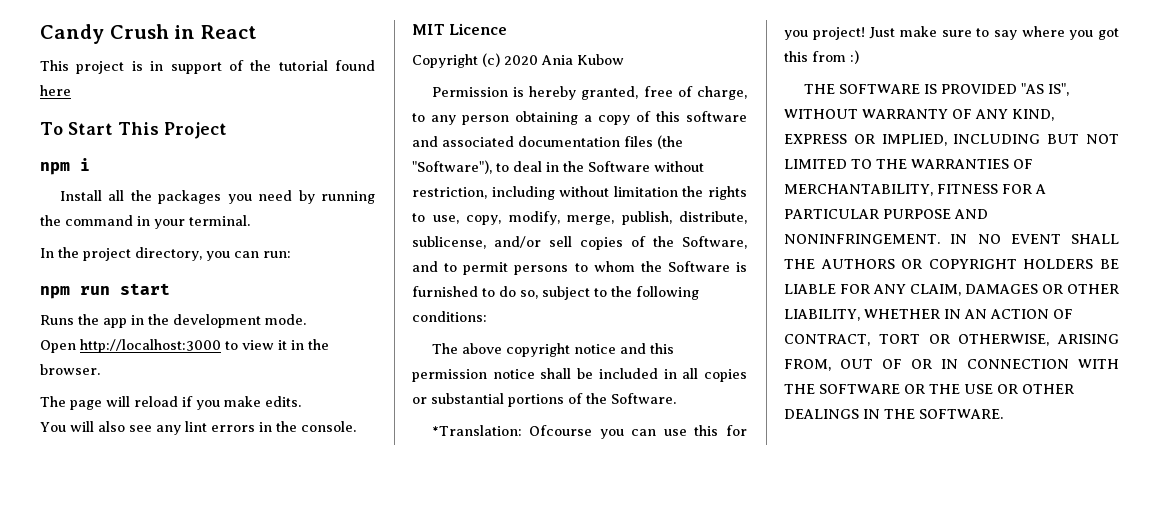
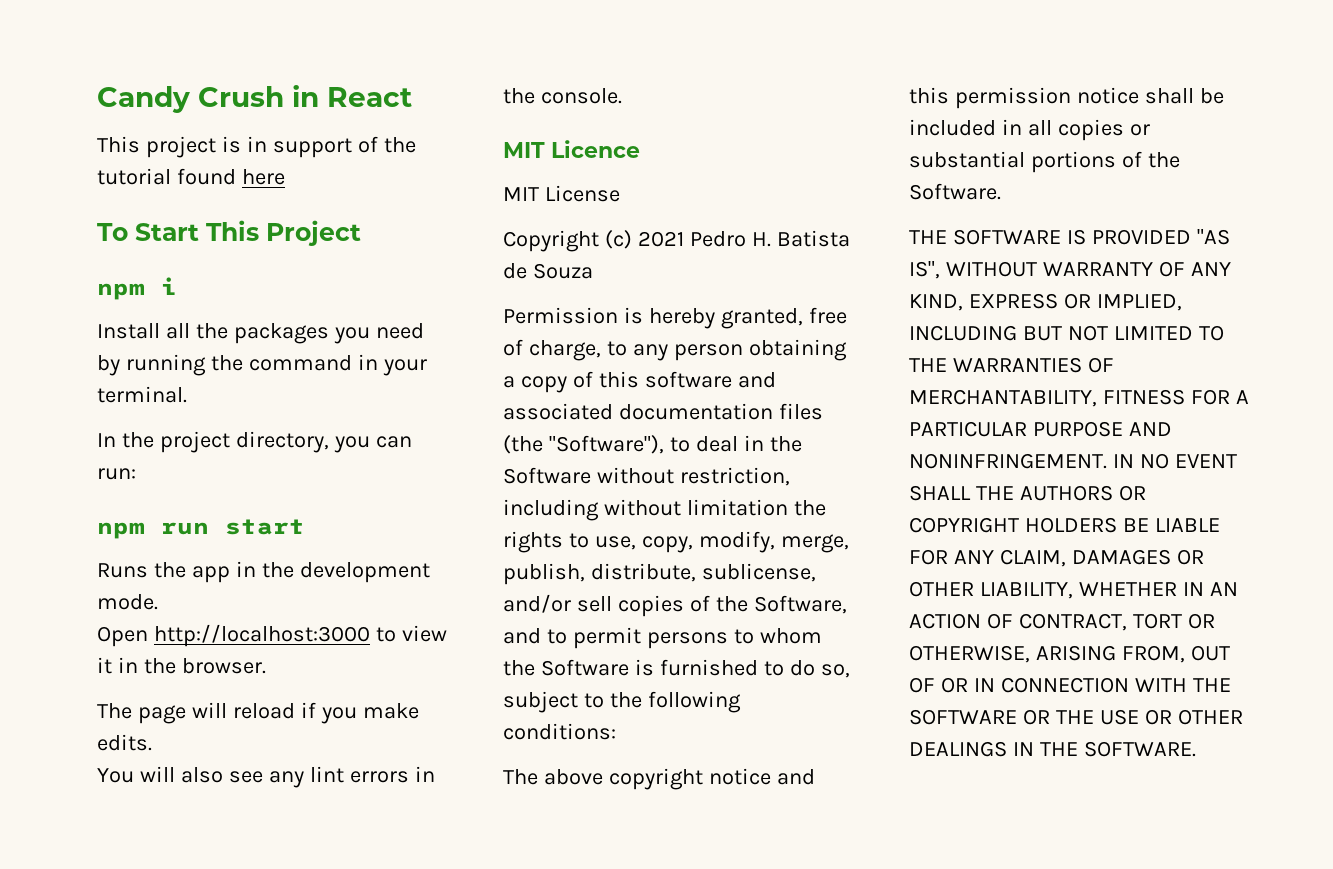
+ MIT License
- Copyright (c) 2020 Ania Kubow
+ Copyright (c) 2021 Pedro H. Batista de Souza
- *Translation: Ofcourse you can use this for you project! Just make sure to say where you got this from :)

